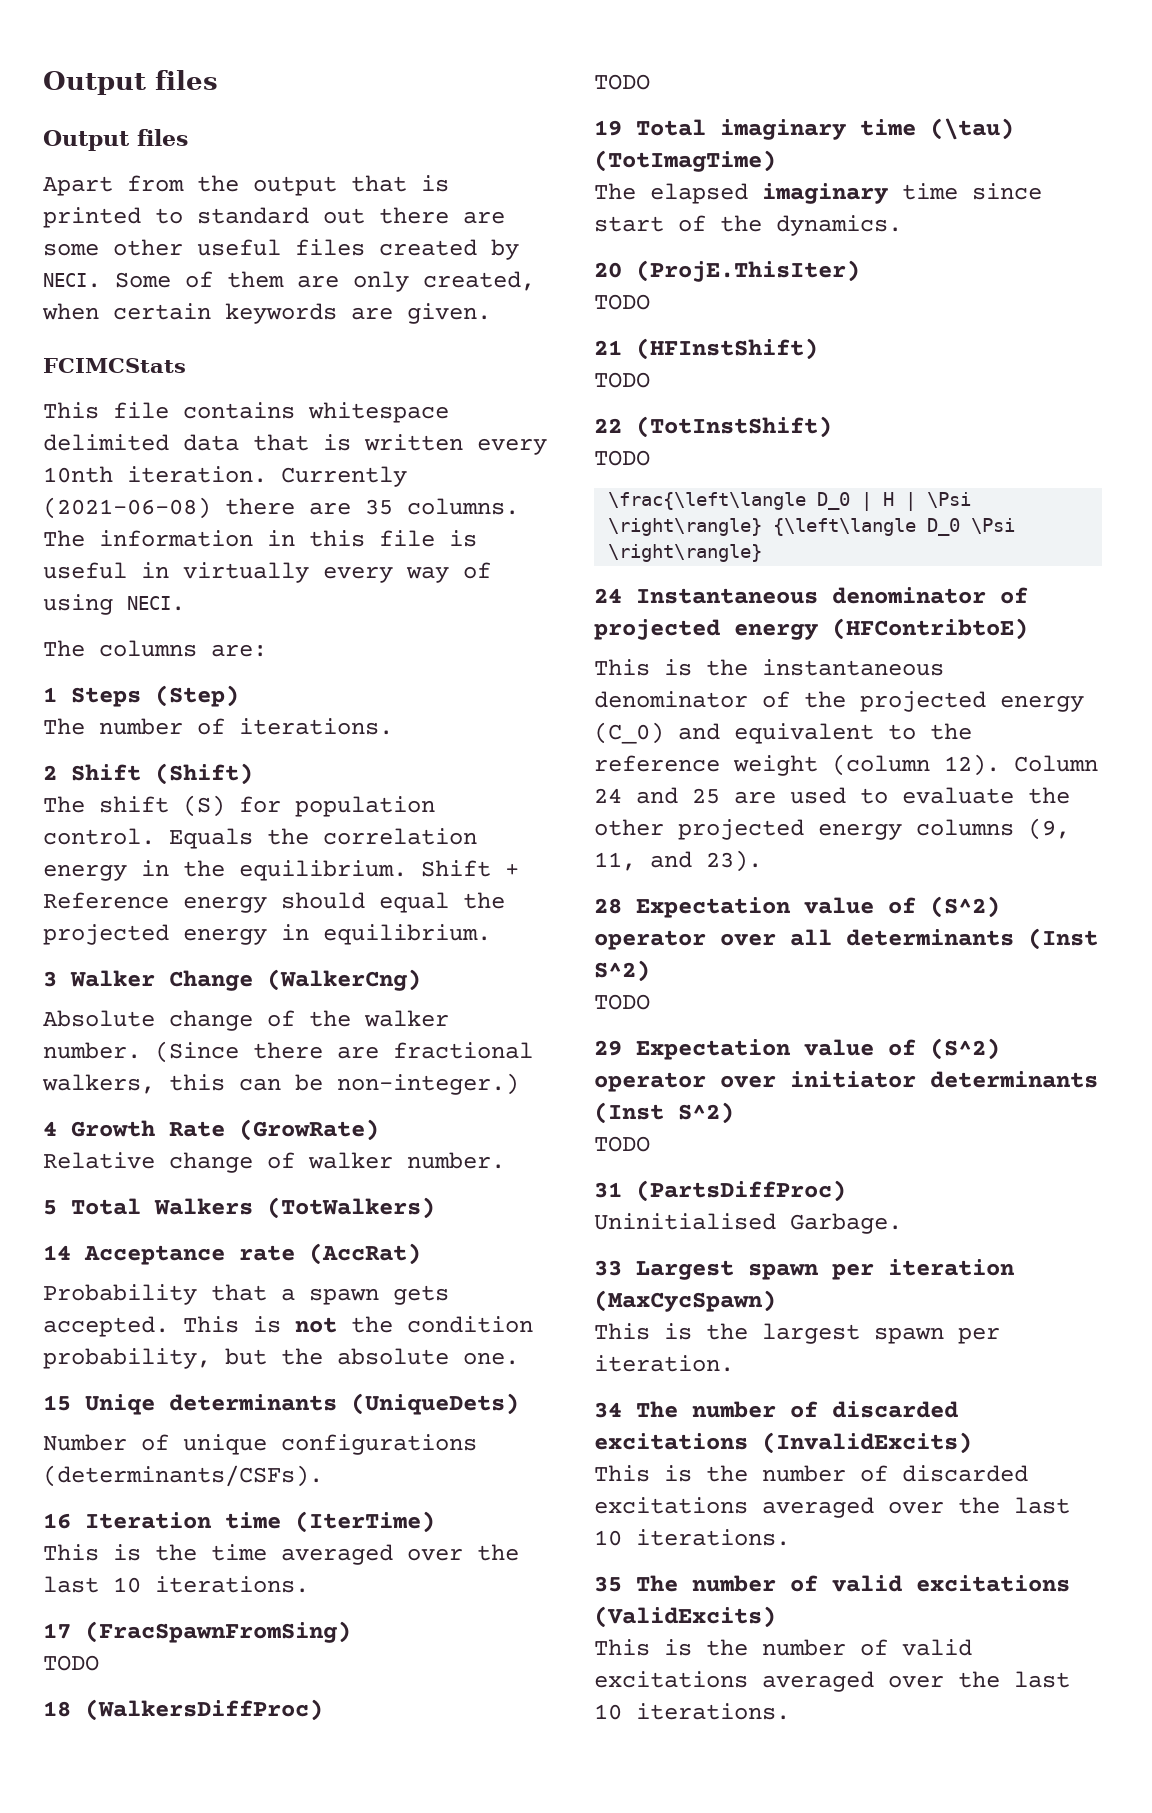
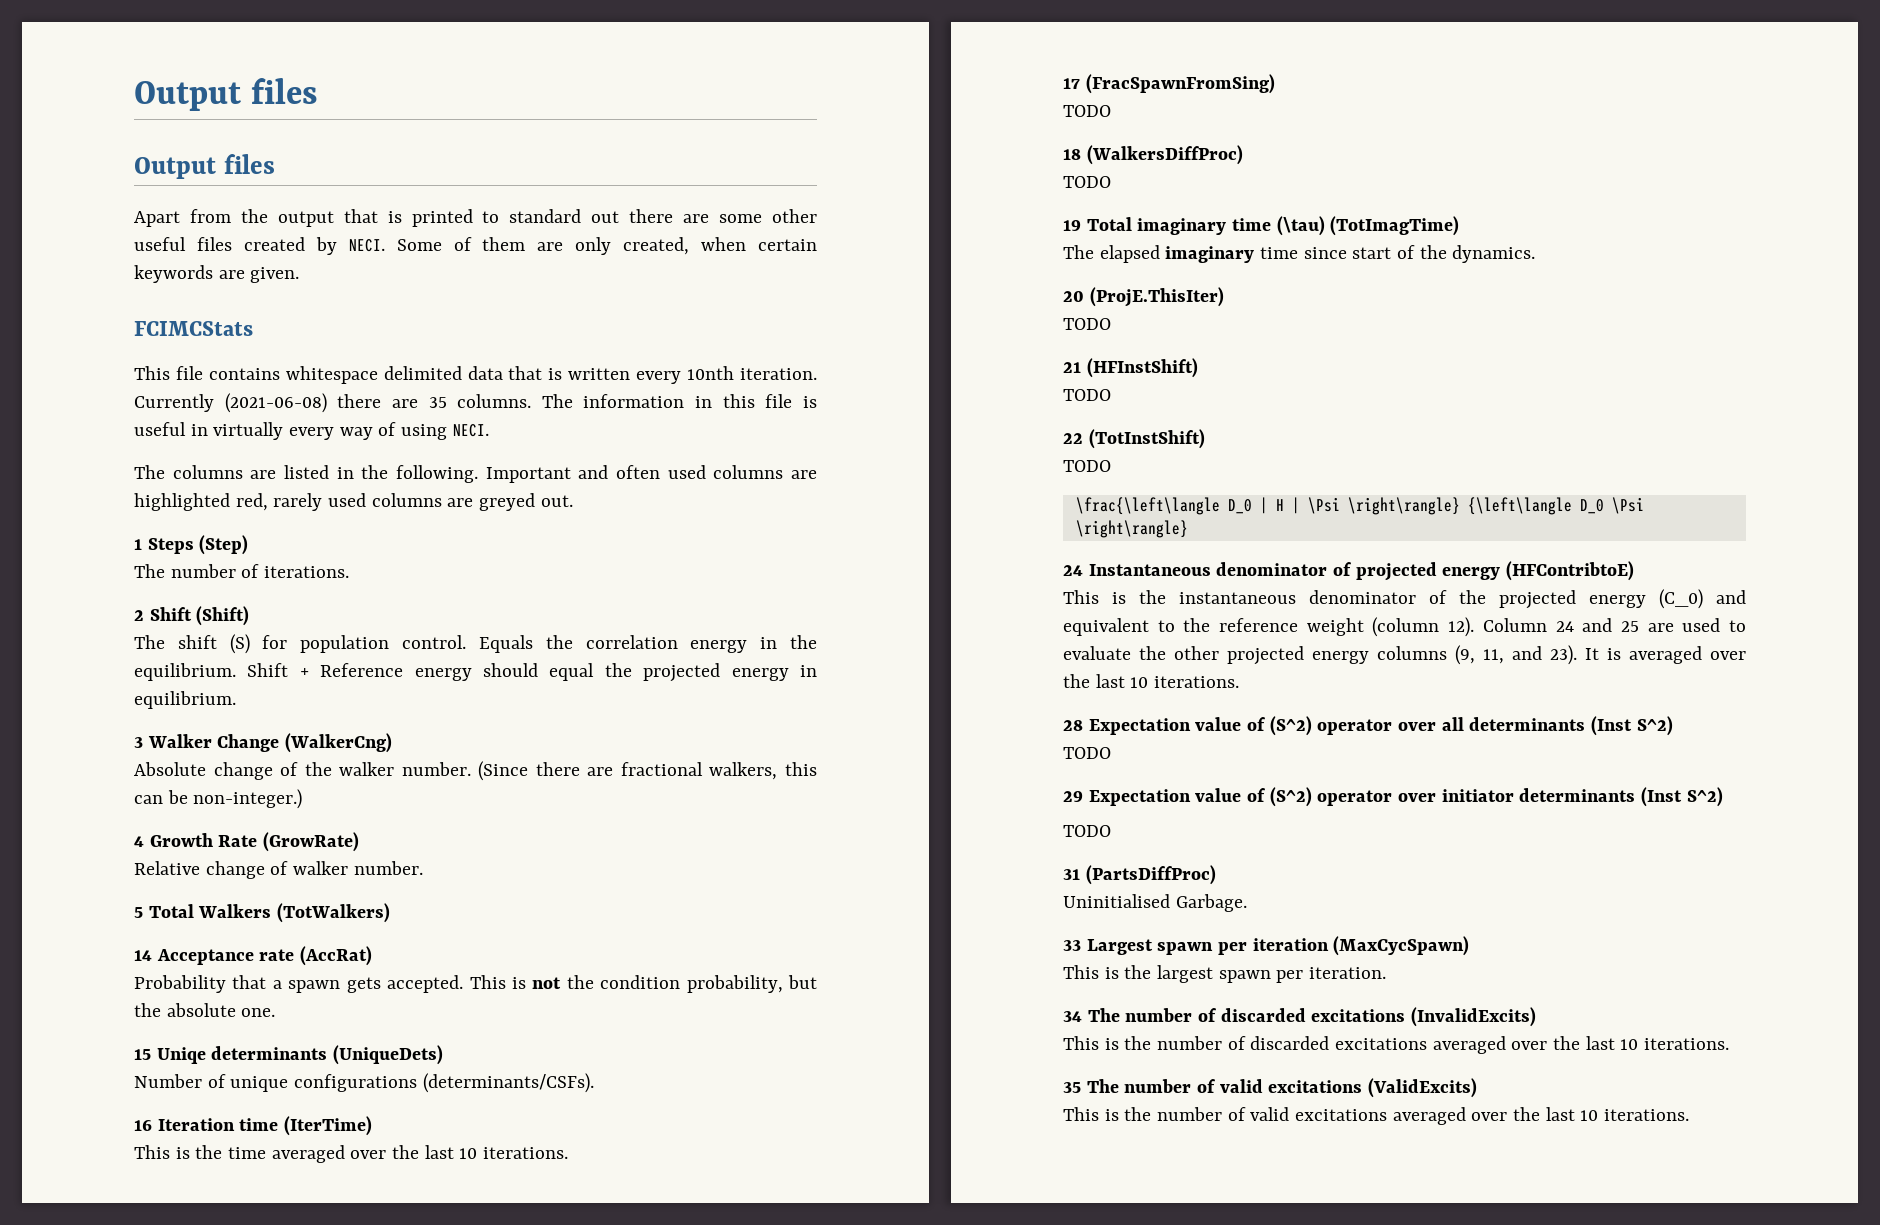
- The columns are:
+ The columns are listed in the following. Important and often used columns are highlighted red, rarely used columns are greyed out.
+ It is averaged over the last 10 iterations.

